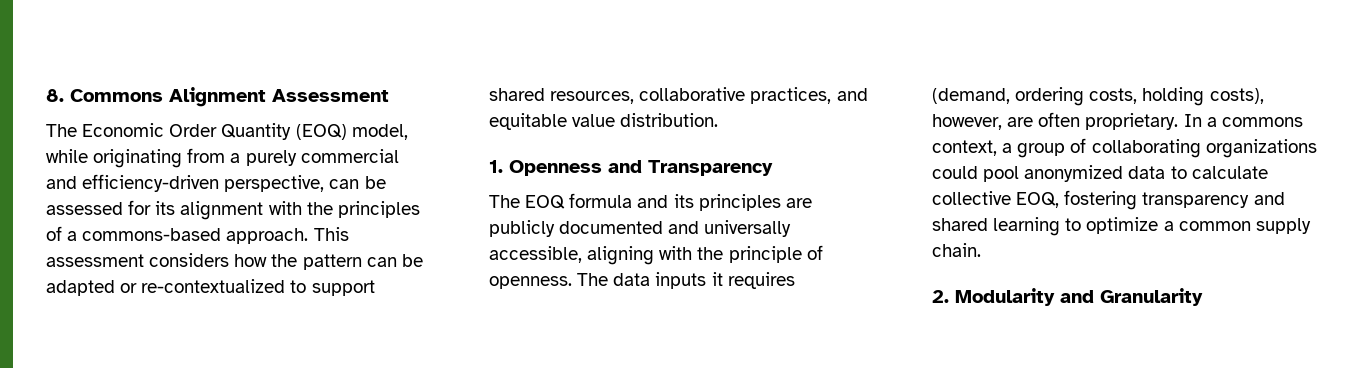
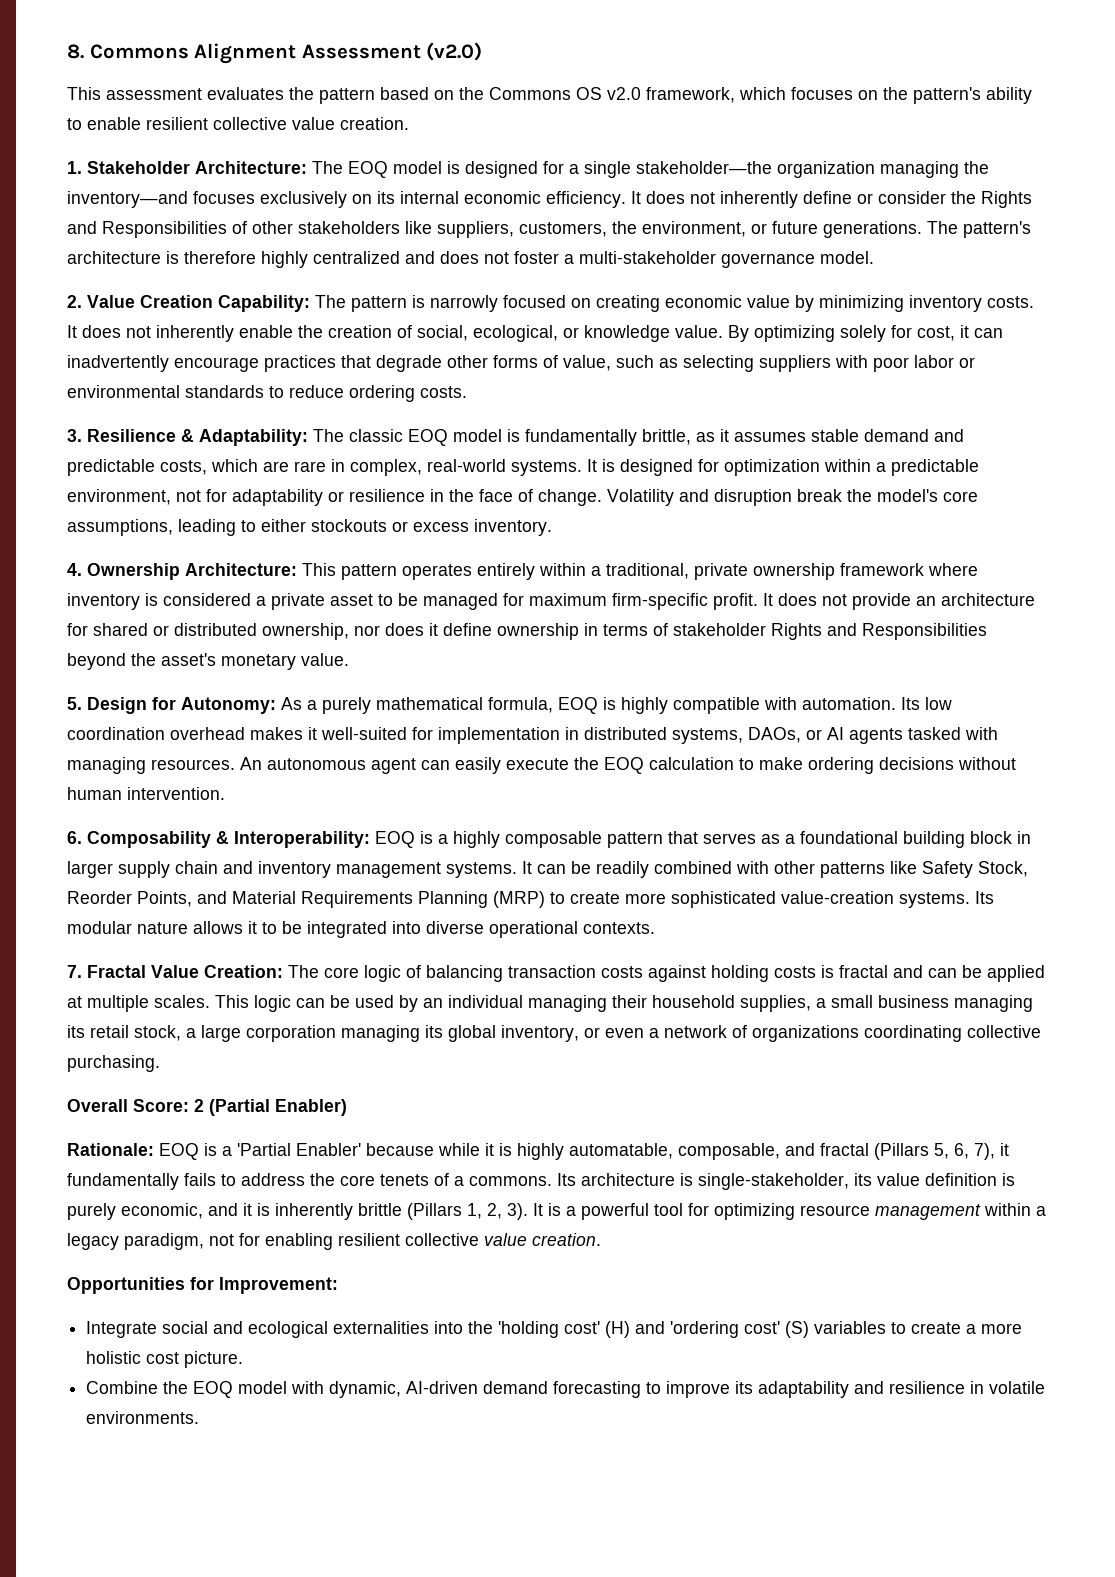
- 8. Commons Alignment Assessment
- The Economic Order Quantity (EOQ) model, while originating from a purely commercial and efficiency-driven perspective, can be assessed for its alignment with the principles of a commons-based approach. This assessment considers how the pattern can be adapted or re-contextualized to support shared resources, collaborative practices, and equitable value distribution.
- 1. Openness and Transparency
- The EOQ formula and its principles are publicly documented and universally accessible, aligning with the principle of openness. The data inputs it requires (demand, ordering costs, holding costs), however, are often proprietary. In a commons context, a group of collaborating organizations could pool anonymized data to calculate collective EOQ, fostering transparency and shared learning to optimize a common supply chain.
- 2. Modularity and Granularity
+ 8. Commons Alignment Assessment (v2.0)
+ This assessment evaluates the pattern based on the Commons OS v2.0 framework, which focuses on the pattern's ability to enable resilient collective value creation.
+ 1. Stakeholder Architecture: The EOQ model is designed for a single stakeholder—the organization managing the inventory—and focuses exclusively on its internal economic efficiency. It does not inherently define or consider the Rights and Responsibilities of other stakeholders like suppliers, customers, the environment, or future generations. The pattern's architecture is therefore highly centralized and does not foster a multi-stakeholder governance model.
+ 2. Value Creation Capability: The pattern is narrowly focused on creating economic value by minimizing inventory costs. It does not inherently enable the creation of social, ecological, or knowledge value. By optimizing solely for cost, it can inadvertently encourage practices that degrade other forms of value, such as selecting suppliers with poor labor or environmental standards to reduce ordering costs.
+ 3. Resilience & Adaptability: The classic EOQ model is fundamentally brittle, as it assumes stable demand and predictable costs, which are rare in complex, real-world systems. It is designed for optimization within a predictable environment, not for adaptability or resilience in the face of change. Volatility and disruption break the model's core assumptions, leading to either stockouts or excess inventory.
+ 4. Ownership Architecture: This pattern operates entirely within a traditional, private ownership framework where inventory is considered a private asset to be managed for maximum firm-specific profit. It does not provide an architecture for shared or distributed ownership, nor does it define ownership in terms of stakeholder Rights and Responsibilities beyond the asset's monetary value.
+ 5. Design for Autonomy: As a purely mathematical formula, EOQ is highly compatible with automation. Its low coordination overhead makes it well-suited for implementation in distributed systems, DAOs, or AI agents tasked with managing resources. An autonomous agent can easily execute the EOQ calculation to make ordering decisions without human intervention.
+ 6. Composability & Interoperability: EOQ is a highly composable pattern that serves as a foundational building block in larger supply chain and inventory management systems. It can be readily combined with other patterns like Safety Stock, Reorder Points, and Material Requirements Planning (MRP) to create more sophisticated value-creation systems. Its modular nature allows it to be integrated into diverse operational contexts.
+ 7. Fractal Value Creation: The core logic of balancing transaction costs against holding costs is fractal and can be applied at multiple scales. This logic can be used by an individual managing their household supplies, a small business managing its retail stock, a large corporation managing its global inventory, or even a network of organizations coordinating collective purchasing.
+ Overall Score: 2 (Partial Enabler)
+ Rationale: EOQ is a 'Partial Enabler' because while it is highly automatable, composable, and fractal (Pillars 5, 6, 7), it fundamentally fails to address the core tenets of a commons. Its architecture is single-stakeholder, its value definition is purely economic, and it is inherently brittle (Pillars 1, 2, 3). It is a powerful tool for optimizing resource management within a legacy paradigm, not for enabling resilient collective value creation.
+ Opportunities for Improvement:
+ Integrate social and ecological externalities into the 'holding cost' (H) and 'ordering cost' (S) variables to create a more holistic cost picture.
+ Combine the EOQ model with dynamic, AI-driven demand forecasting to improve its adaptability and resilience in volatile environments.

